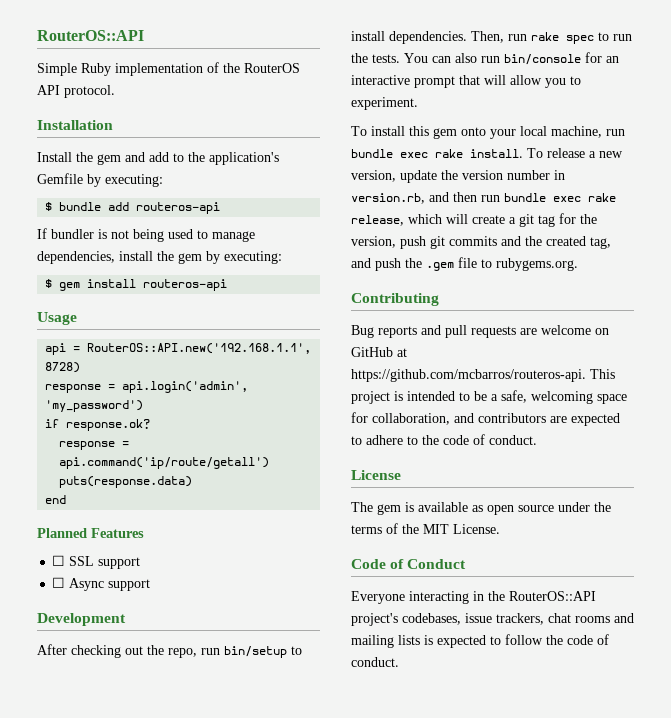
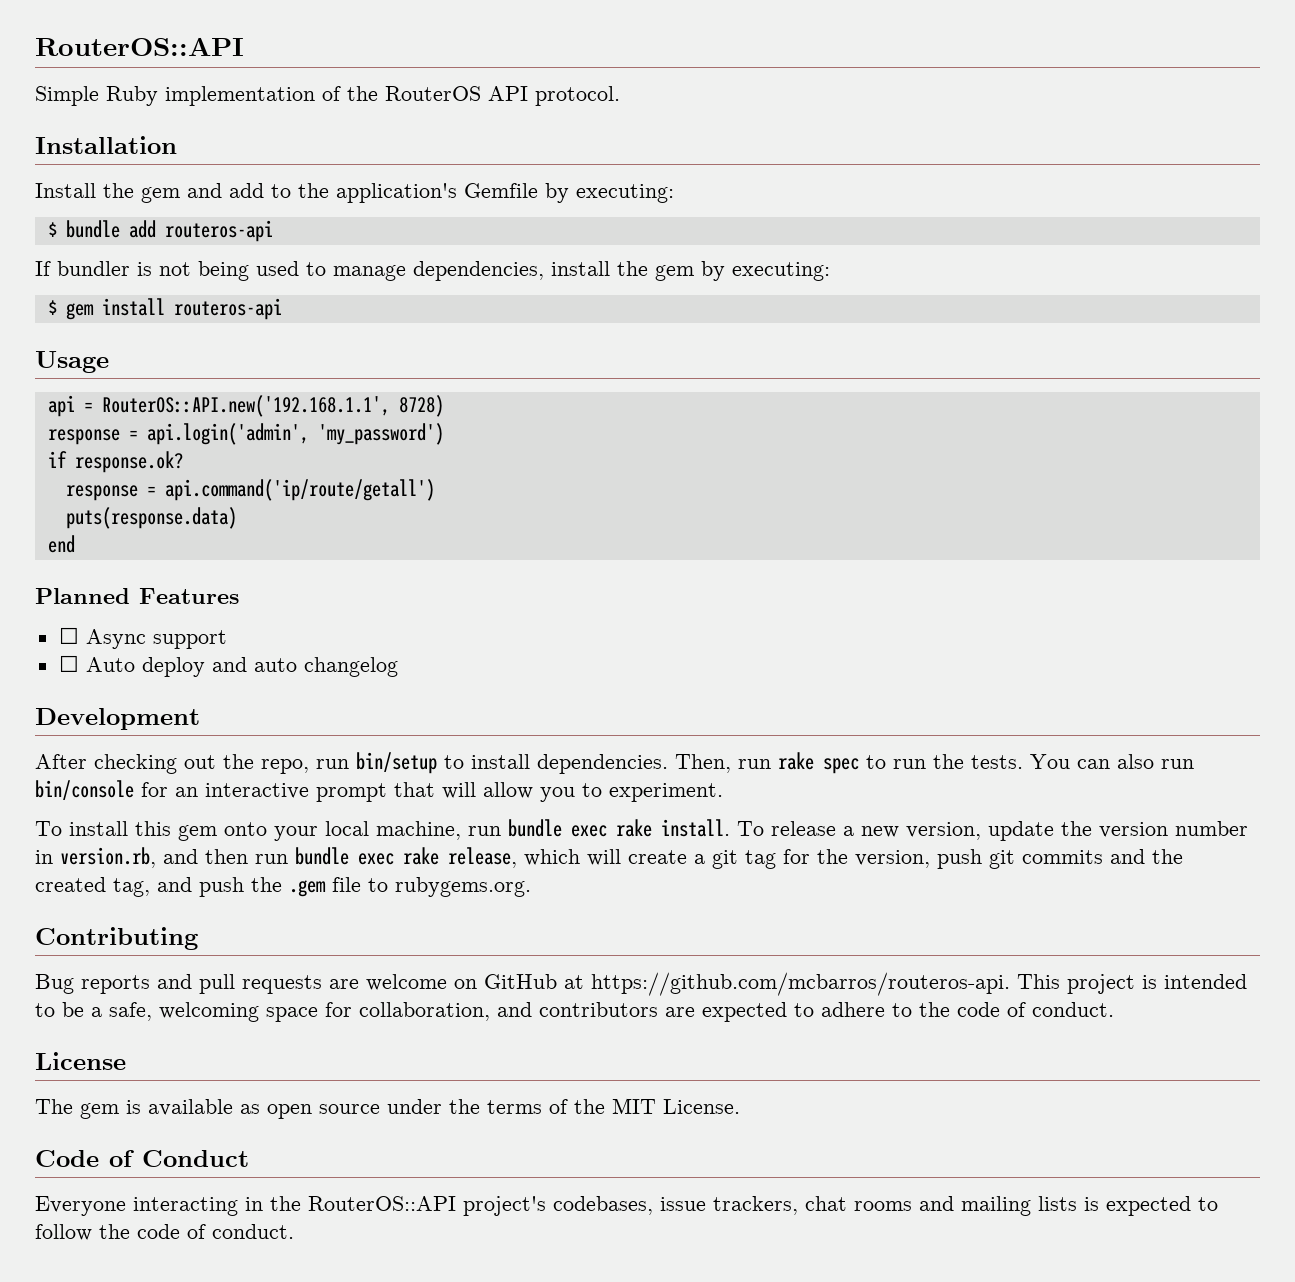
- ☐ SSL support
+ ☐ Async support
- ☐ Async support
+ ☐ Auto deploy and auto changelog

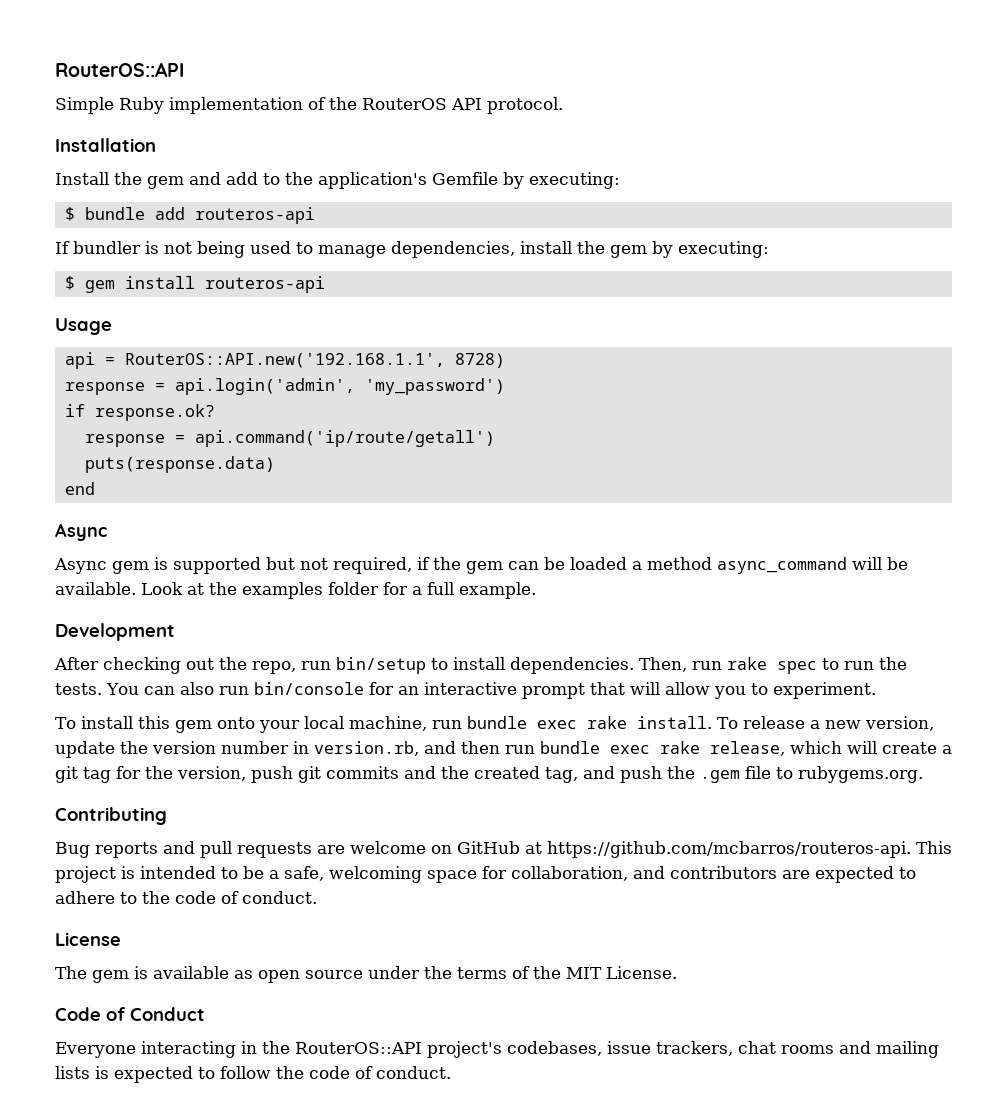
  end
- Planned Features
- ☐ Async support
- ☐ Auto deploy and auto changelog
+ Async
+ Async gem is supported but not required, if the gem can be loaded a method async_command will be available. Look at the examples folder for a full example.

